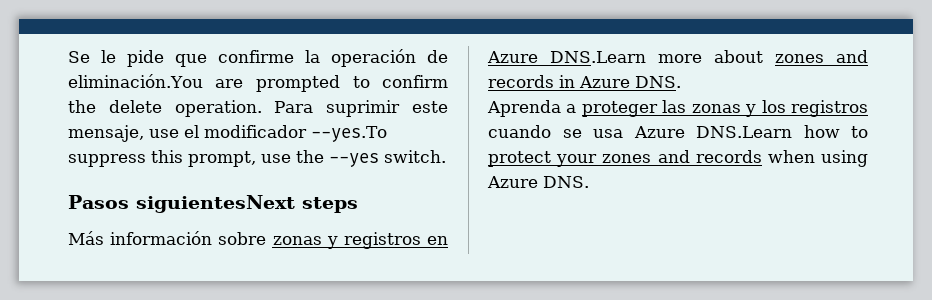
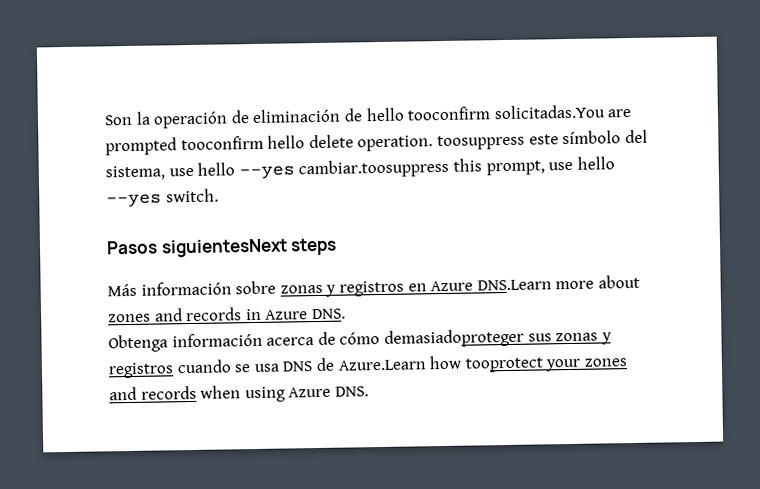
- Se le pide que confirme la operación de eliminación.You are prompted to confirm the delete operation. Para suprimir este mensaje, use el modificador --yes.To suppress this prompt, use the --yes switch.
+ Son la operación de eliminación de hello tooconfirm solicitadas.You are prompted tooconfirm hello delete operation. toosuppress este símbolo del sistema, use hello --yes cambiar.toosuppress this prompt, use hello --yes switch.
- Aprenda a proteger las zonas y los registros cuando se usa Azure DNS.Learn how to protect your zones and records when using Azure DNS.
+ Obtenga información acerca de cómo demasiadoproteger sus zonas y registros cuando se usa DNS de Azure.Learn how tooprotect your zones and records when using Azure DNS.

